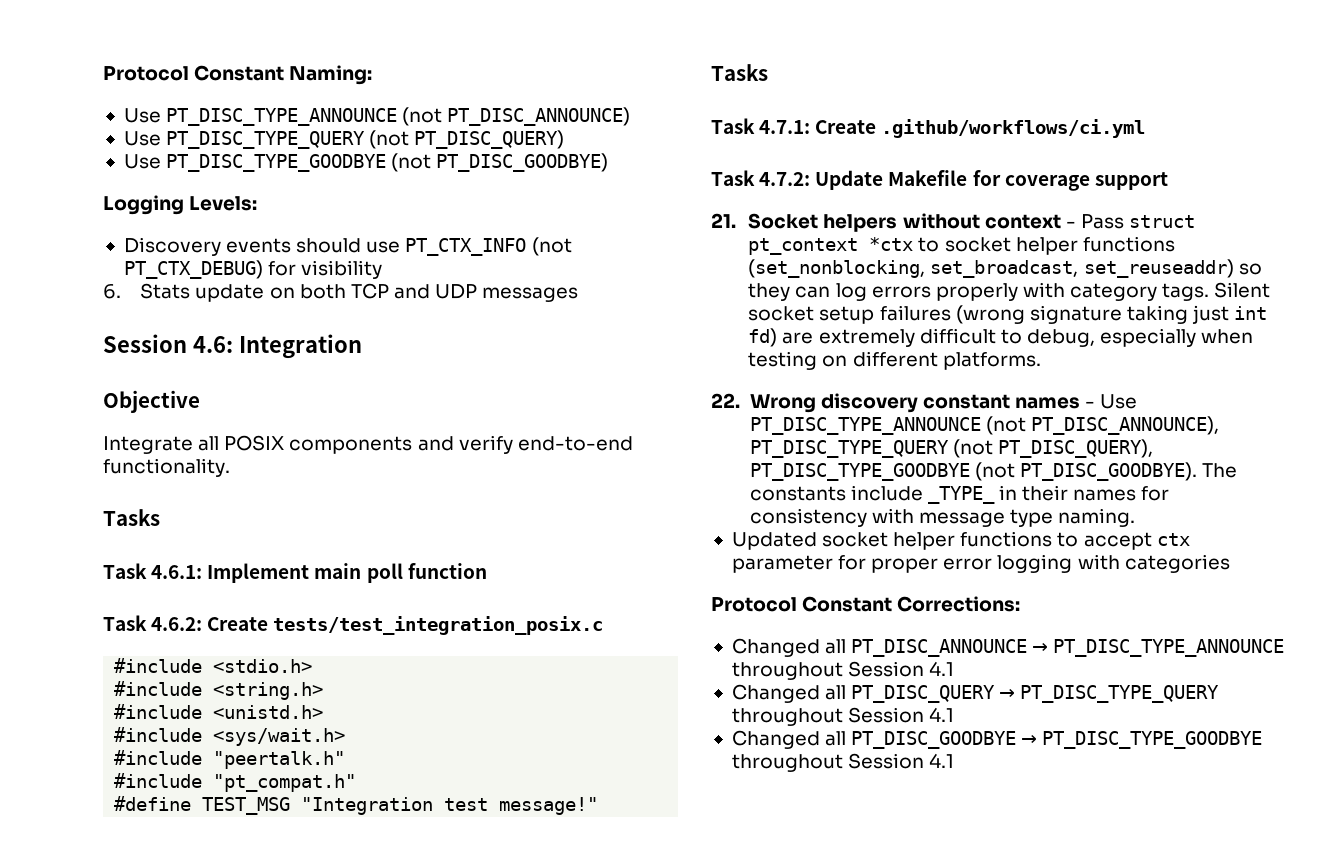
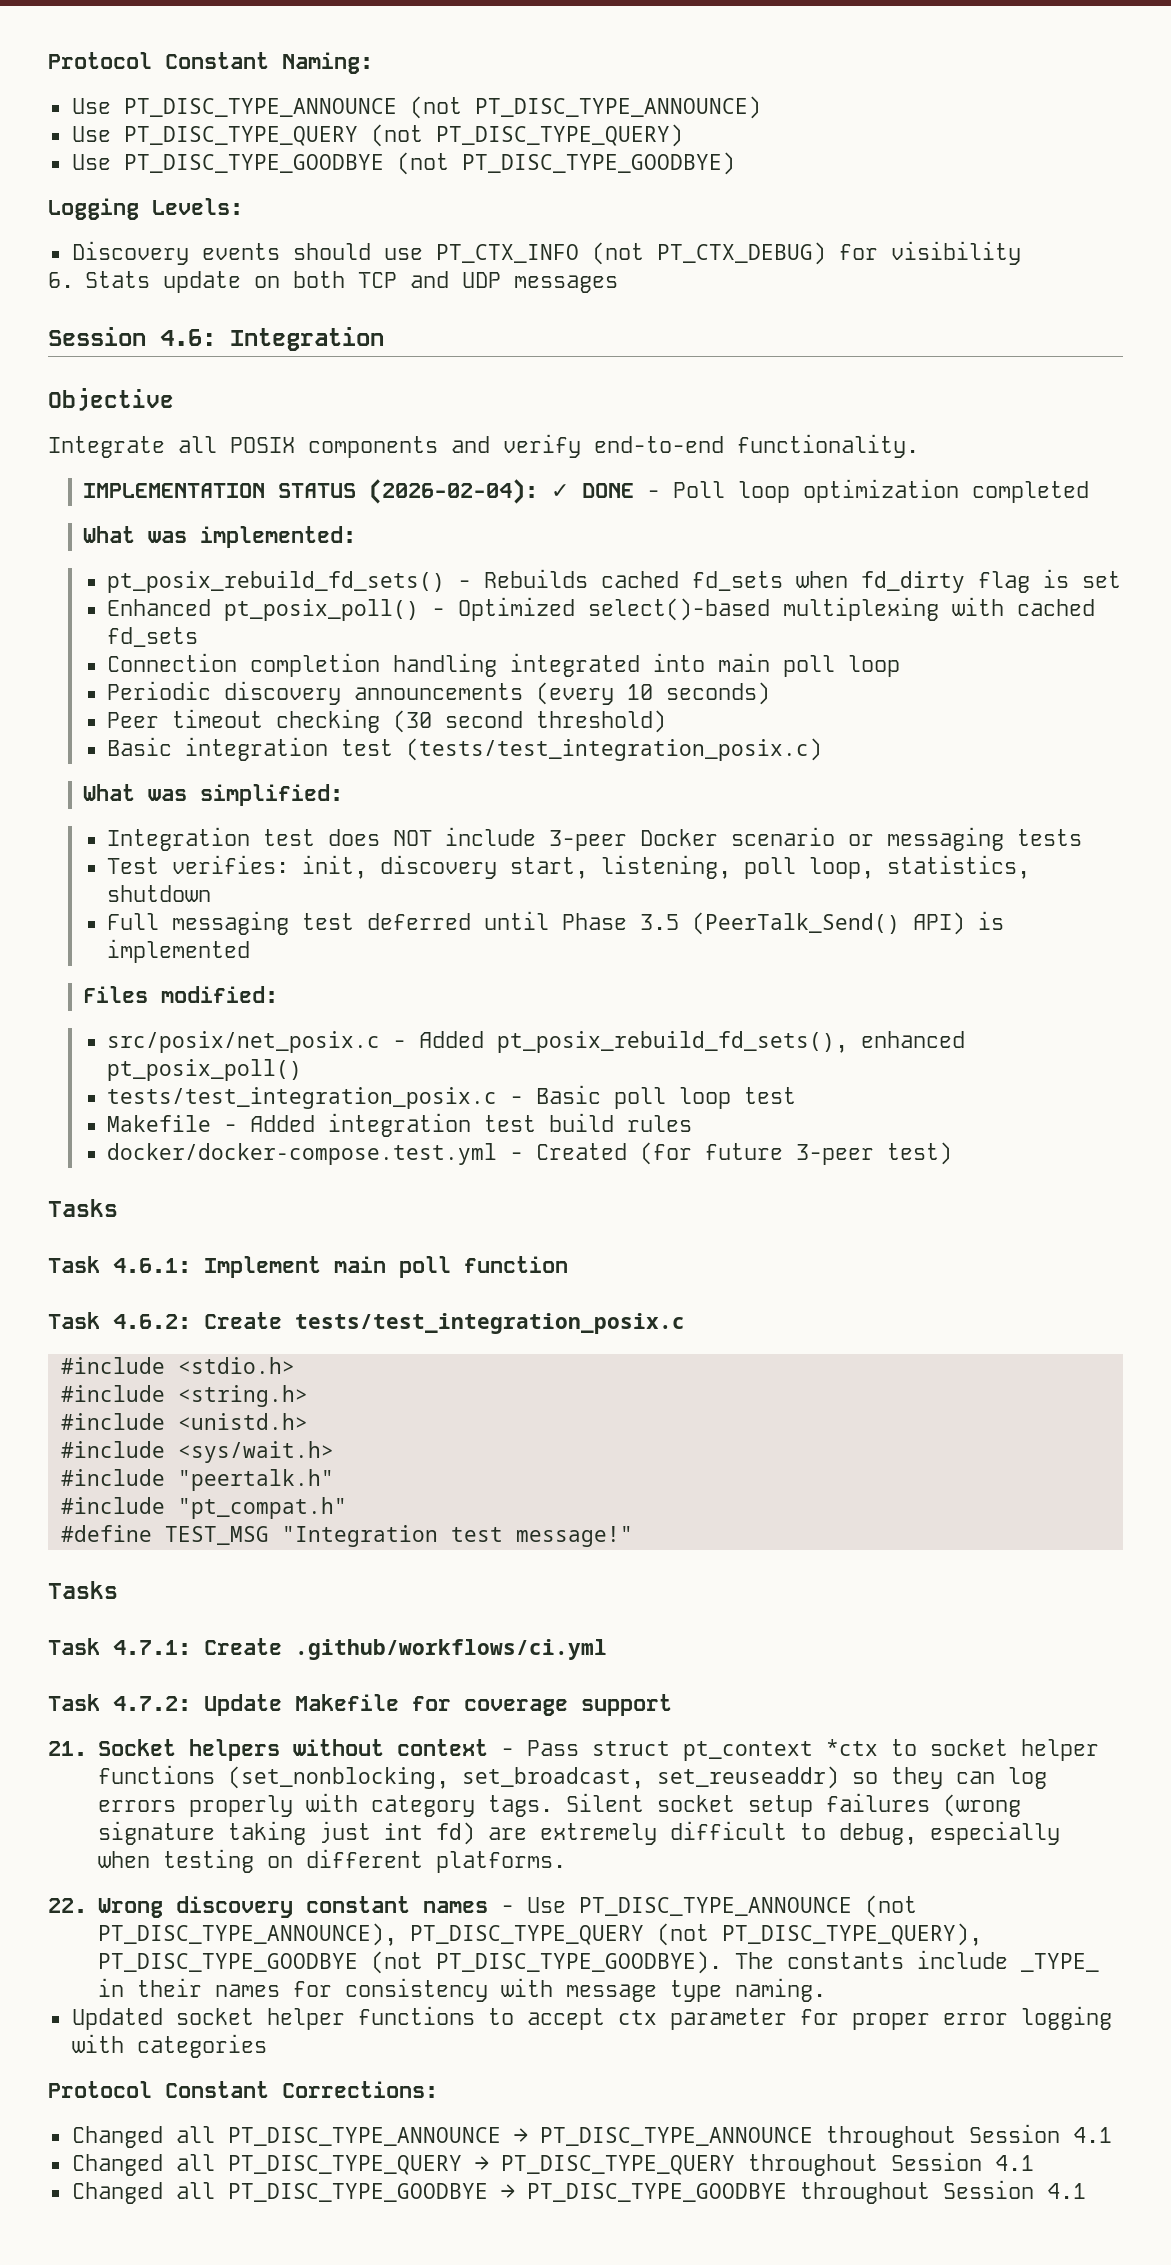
- Use PT_DISC_TYPE_ANNOUNCE (not PT_DISC_ANNOUNCE)
+ Use PT_DISC_TYPE_ANNOUNCE (not PT_DISC_TYPE_ANNOUNCE)
- Use PT_DISC_TYPE_QUERY (not PT_DISC_QUERY)
+ Use PT_DISC_TYPE_QUERY (not PT_DISC_TYPE_QUERY)
- Use PT_DISC_TYPE_GOODBYE (not PT_DISC_GOODBYE)
+ Use PT_DISC_TYPE_GOODBYE (not PT_DISC_TYPE_GOODBYE)
+ IMPLEMENTATION STATUS (2026-02-04): ✓ DONE - Poll loop optimization completed
+ What was implemented:
+ pt_posix_rebuild_fd_sets() - Rebuilds cached fd_sets when fd_dirty flag is set
+ Enhanced pt_posix_poll() - Optimized select()-based multiplexing with cached fd_sets
+ Connection completion handling integrated into main poll loop
+ Periodic discovery announcements (every 10 seconds)
+ Peer timeout checking (30 second threshold)
+ Basic integration test (tests/test_integration_posix.c)
+ What was simplified:
+ Integration test does NOT include 3-peer Docker scenario or messaging tests
+ Test verifies: init, discovery start, listening, poll loop, statistics, shutdown
+ Full messaging test deferred until Phase 3.5 (PeerTalk_Send() API) is implemented
+ Files modified:
+ src/posix/net_posix.c - Added pt_posix_rebuild_fd_sets(), enhanced pt_posix_poll()
+ tests/test_integration_posix.c - Basic poll loop test
+ Makefile - Added integration test build rules
+ docker/docker-compose.test.yml - Created (for future 3-peer test)
- 22. Wrong discovery constant names - Use PT_DISC_TYPE_ANNOUNCE (not PT_DISC_ANNOUNCE), PT_DISC_TYPE_QUERY (not PT_DISC_QUERY), PT_DISC_TYPE_GOODBYE (not PT_DISC_GOODBYE).
+ 22. Wrong discovery constant names - Use PT_DISC_TYPE_ANNOUNCE (not PT_DISC_TYPE_ANNOUNCE), PT_DISC_TYPE_QUERY (not PT_DISC_TYPE_QUERY), PT_DISC_TYPE_GOODBYE (not PT_DISC_TYPE_GOODBYE).
- Changed all PT_DISC_ANNOUNCE → PT_DISC_TYPE_ANNOUNCE throughout Session 4.1
+ Changed all PT_DISC_TYPE_ANNOUNCE → PT_DISC_TYPE_ANNOUNCE throughout Session 4.1
- Changed all PT_DISC_QUERY → PT_DISC_TYPE_QUERY throughout Session 4.1
+ Changed all PT_DISC_TYPE_QUERY → PT_DISC_TYPE_QUERY throughout Session 4.1
- Changed all PT_DISC_GOODBYE → PT_DISC_TYPE_GOODBYE throughout Session 4.1
+ Changed all PT_DISC_TYPE_GOODBYE → PT_DISC_TYPE_GOODBYE throughout Session 4.1

